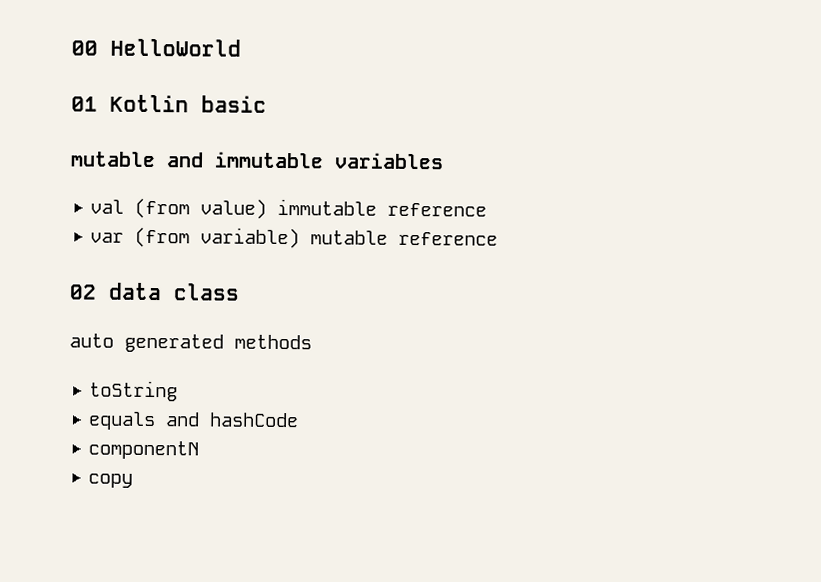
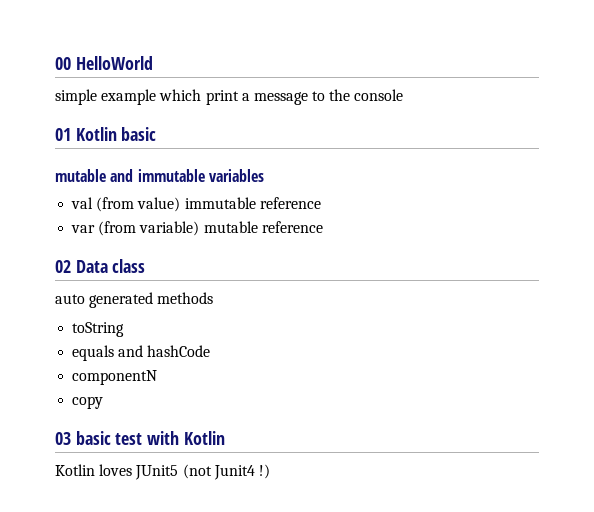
+ simple example which print a message to the console
- 02 data class
+ 02 Data class
+ 03 basic test with Kotlin
+ Kotlin loves JUnit5 (not Junit4 !)

